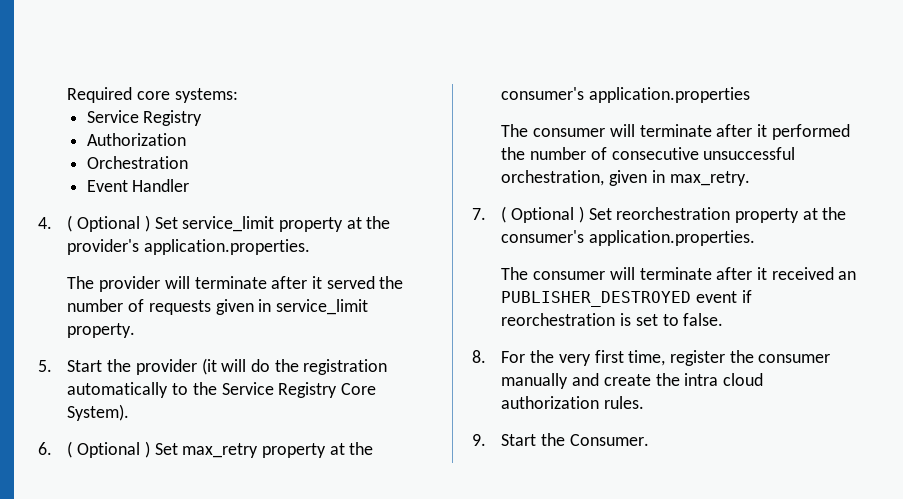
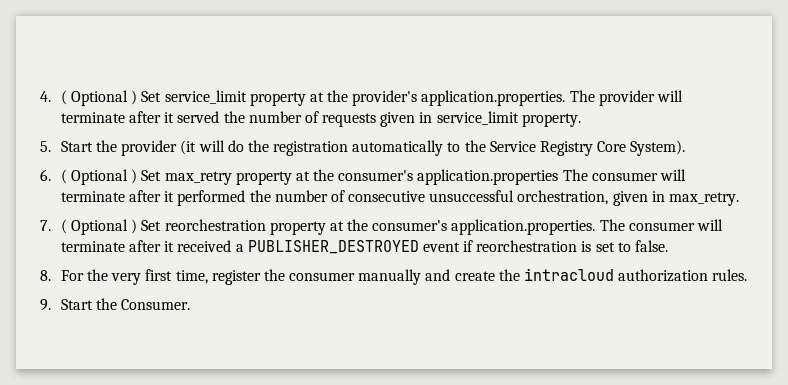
- Required core systems:
- Service Registry
- Authorization
- Orchestration
- Event Handler
- 4. ( Optional ) Set service_limit property at the provider's application.properties.
- The provider will terminate after it served the number of requests given in service_limit property.
+ 4. ( Optional ) Set service_limit property at the provider's application.properties. The provider will terminate after it served the number of requests given in service_limit property.
- 6. ( Optional ) Set max_retry property at the consumer's application.properties
- The consumer will terminate after it performed the number of consecutive unsuccessful orchestration, given in max_retry.
+ 6. ( Optional ) Set max_retry property at the consumer's application.properties The consumer will terminate after it performed the number of consecutive unsuccessful orchestration, given in max_retry.
- 7. ( Optional ) Set reorchestration property at the consumer's application.properties.
- The consumer will terminate after it received an PUBLISHER_DESTROYED event if reorchestration is set to false.
+ 7. ( Optional ) Set reorchestration property at the consumer's application.properties. The consumer will terminate after it received a PUBLISHER_DESTROYED event if reorchestration is set to false.
- 8. For the very first time, register the consumer manually and create the intra cloud authorization rules.
+ 8. For the very first time, register the consumer manually and create the intracloud authorization rules.

